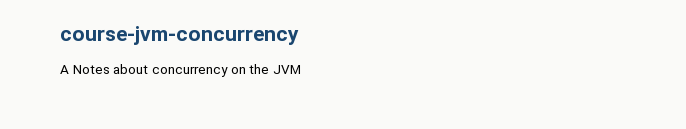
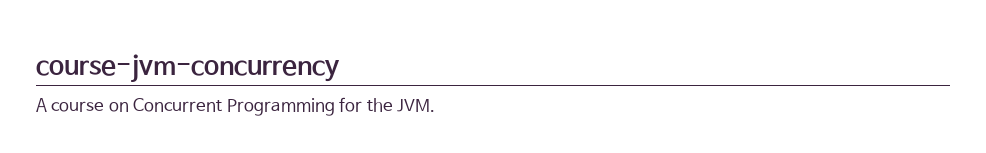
- A Notes about concurrency on the JVM
+ A course on Concurrent Programming for the JVM.

